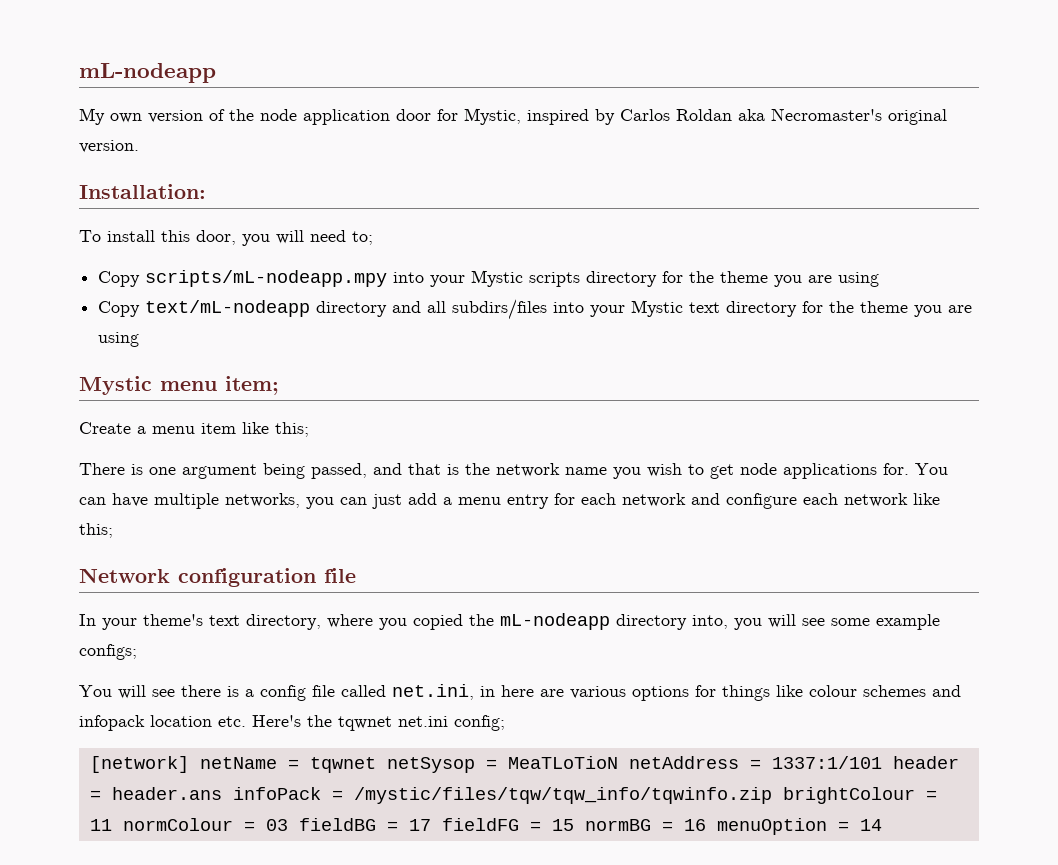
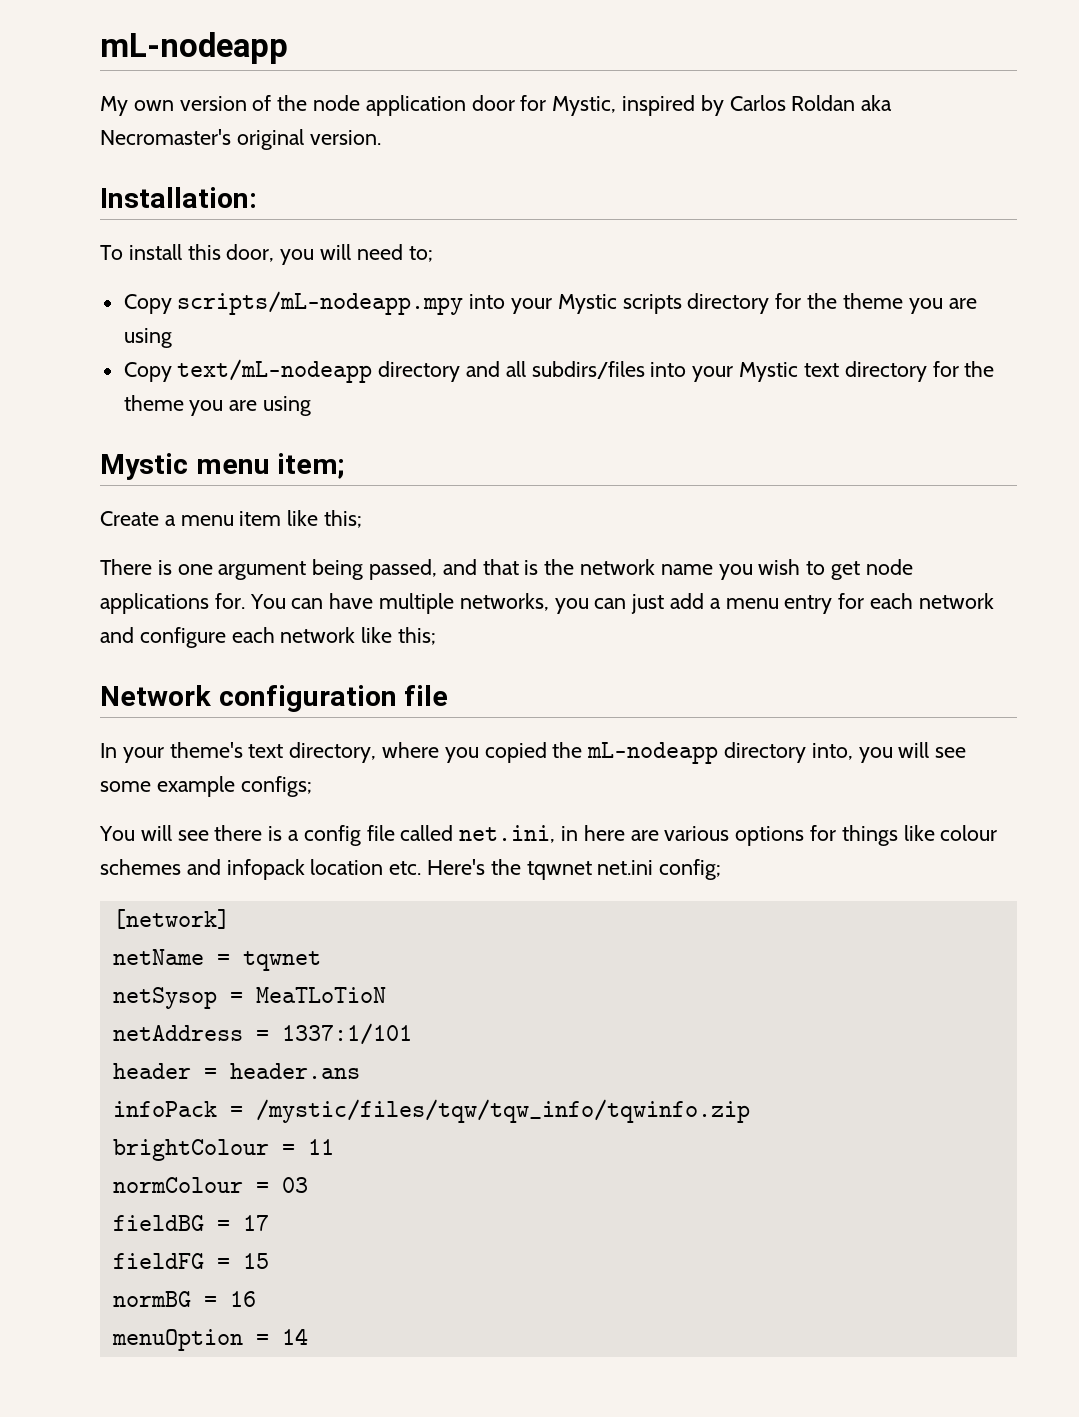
- [network] netName = tqwnet netSysop = MeaTLoTioN netAddress = 1337:1/101 header = header.ans infoPack = /mystic/files/tqw/tqw_info/tqwinfo.zip brightColour = 11 normColour = 03 fieldBG = 17 fieldFG = 15 normBG = 16 menuOption = 14
+ [network]
+ netName = tqwnet
+ netSysop = MeaTLoTioN
+ netAddress = 1337:1/101
+ header = header.ans
+ infoPack = /mystic/files/tqw/tqw_info/tqwinfo.zip
+ brightColour = 11
+ normColour = 03
+ fieldBG = 17
+ fieldFG = 15
+ normBG = 16
+ menuOption = 14

